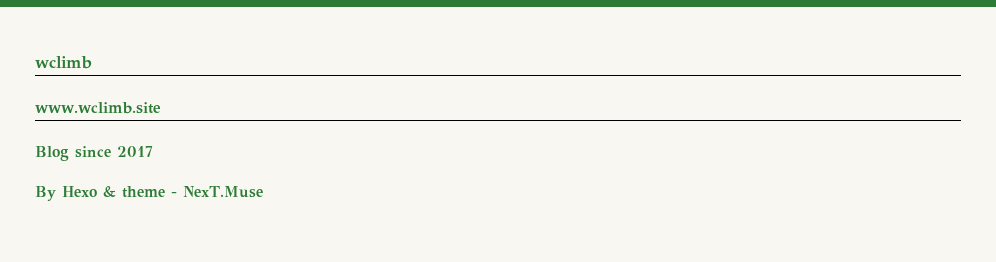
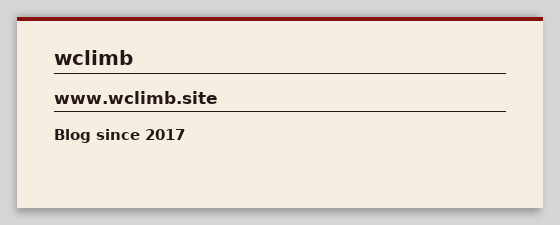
- By Hexo & theme - NexT.Muse

